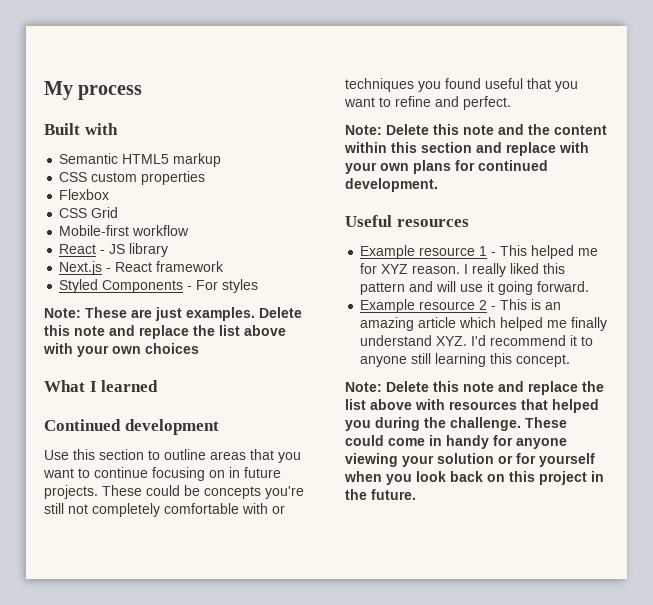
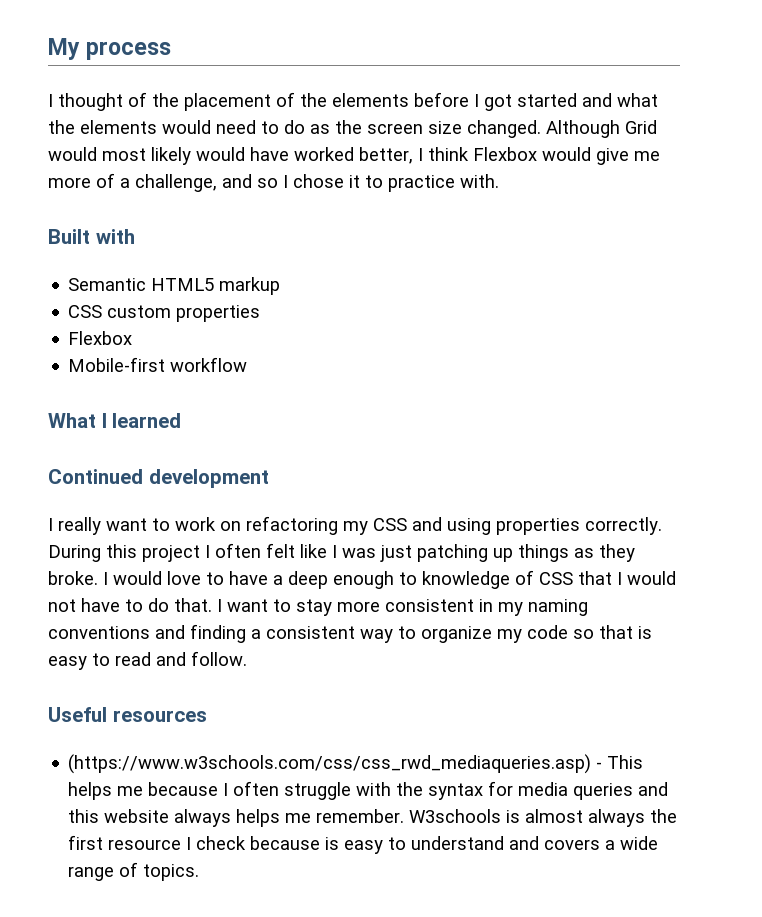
+ I thought of the placement of the elements before I got started and what the elements would need to do as the screen size changed. Although Grid would most likely would have worked better, I think Flexbox would give me more of a challenge, and so I chose it to practice with.
- CSS Grid
- React - JS library
- Next.js - React framework
- Styled Components - For styles
- Note: These are just examples. Delete this note and replace the list above with your own choices
- Use this section to outline areas that you want to continue focusing on in future projects. These could be concepts you're still not completely comfortable with or techniques you found useful that you want to refine and perfect.
- Note: Delete this note and the content within this section and replace with your own plans for continued development.
+ I really want to work on refactoring my CSS and using properties correctly. During this project I often felt like I was just patching up things as they broke. I would love to have a deep enough to knowledge of CSS that I would not have to do that. I want to stay more consistent in my naming conventions and finding a consistent way to organize my code so that is easy to read and follow.
  Useful resources
- Example resource 1 - This helped me for XYZ reason. I really liked this pattern and will use it going forward.
- Example resource 2 - This is an amazing article which helped me finally understand XYZ. I'd recommend it to anyone still learning this concept.
- Note: Delete this note and replace the list above with resources that helped you during the challenge. These could come in handy for anyone viewing your solution or for yourself when you look back on this project in the future.
+ (https://www.w3schools.com/css/css_rwd_mediaqueries.asp) - This helps me because I often struggle with the syntax for media queries and this website always helps me remember. W3schools is almost always the first resource I check because is easy to understand and covers a wide range of topics.

